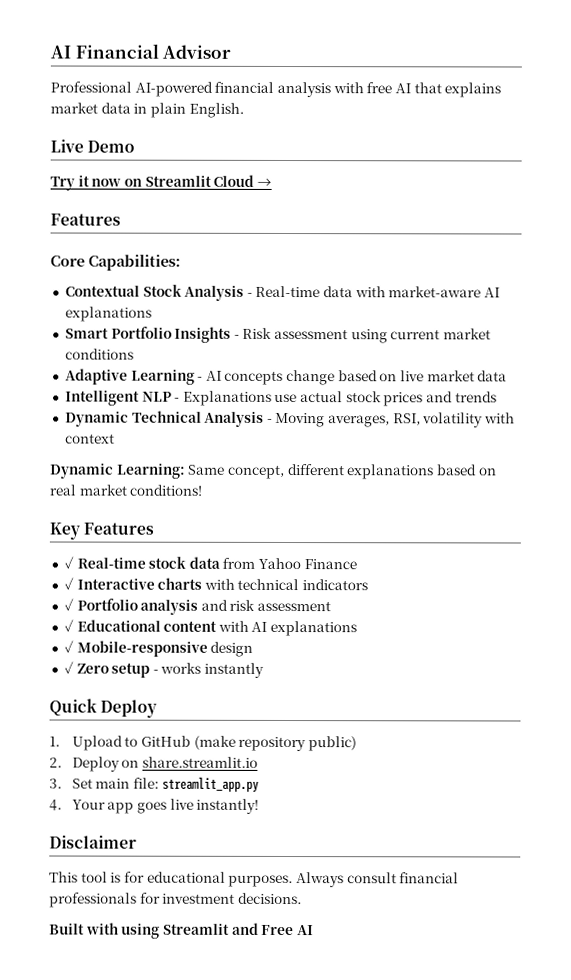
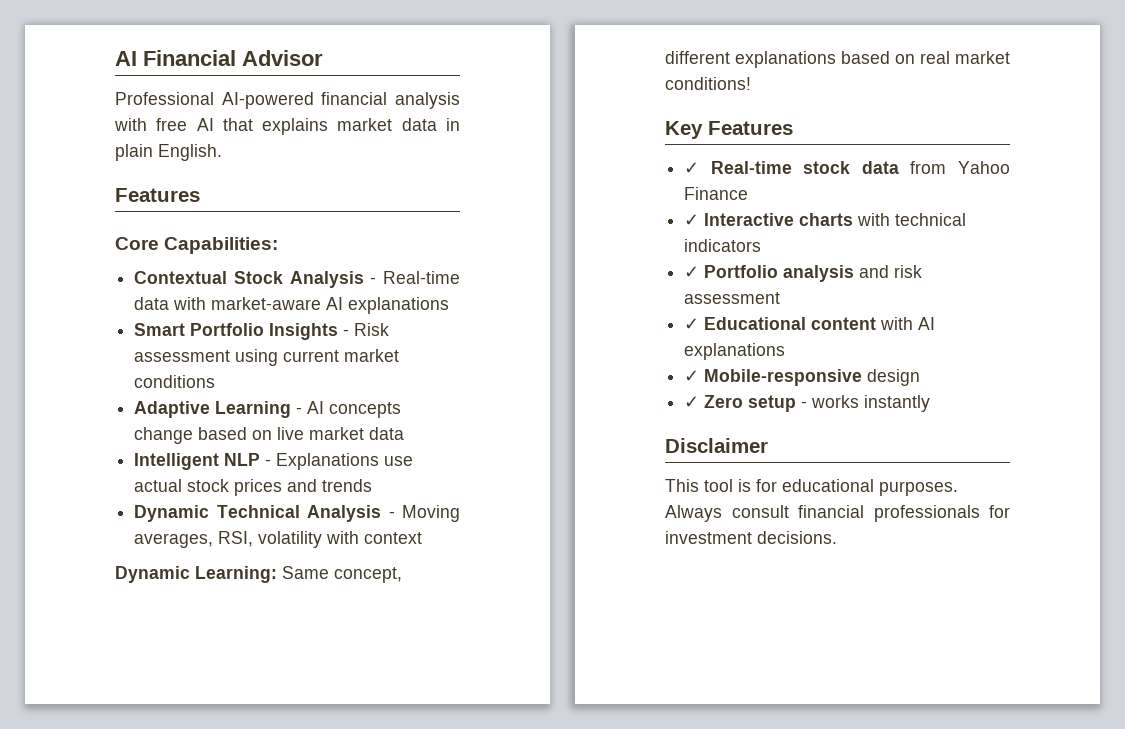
- Live Demo
- Try it now on Streamlit Cloud →
- Quick Deploy
- 1. Upload to GitHub (make repository public)
- 2. Deploy on share.streamlit.io
- 3. Set main file: streamlit_app.py
- 4. Your app goes live instantly!
- Built with using Streamlit and Free AI

